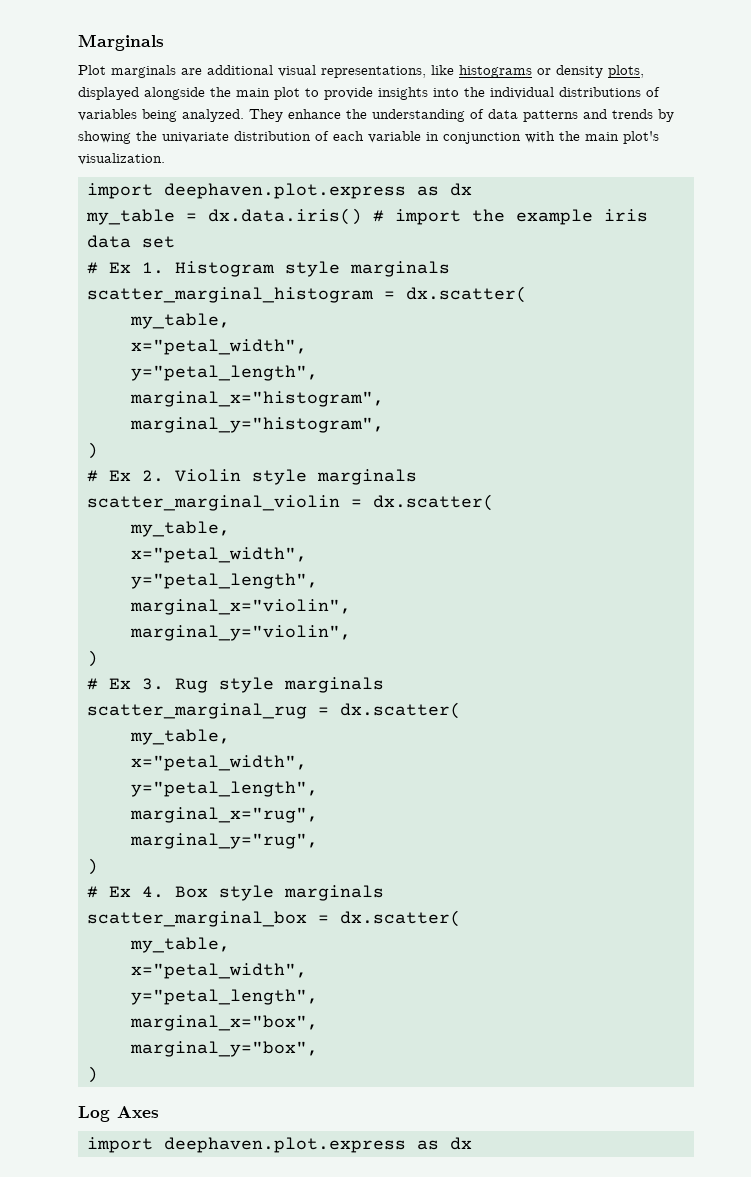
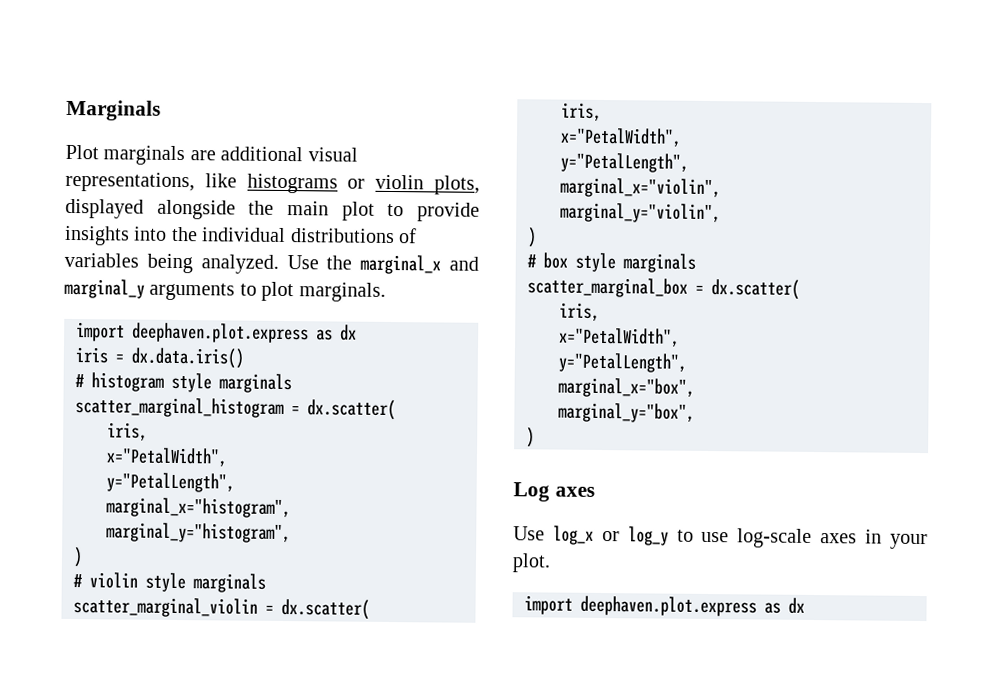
- Plot marginals are additional visual representations, like histograms or density plots, displayed alongside the main plot to provide insights into the individual distributions of variables being analyzed.
+ Plot marginals are additional visual representations, like histograms or violin plots, displayed alongside the main plot to provide insights into the individual distributions of variables being analyzed.
- They enhance the understanding of data patterns and trends by showing the univariate distribution of each variable in conjunction with the main plot's visualization.
+ Use the marginal_x and marginal_y arguments to plot marginals.
- my_table = dx.data.iris() # import the example iris data set
- # Ex 1. Histogram style marginals
+ iris = dx.data.iris()
+ # histogram style marginals
  scatter_marginal_histogram = dx.scatter(
- my_table,
- x="petal_width",
- y="petal_length",
+ iris,
+ x="PetalWidth",
+ y="PetalLength",
- # Ex 2. Violin style marginals
+ # violin style marginals
  scatter_marginal_violin = dx.scatter(
- my_table,
- x="petal_width",
- y="petal_length",
+ iris,
+ x="PetalWidth",
+ y="PetalLength",
- # Ex 3. Rug style marginals
- scatter_marginal_rug = dx.scatter(
- my_table,
- x="petal_width",
- y="petal_length",
- marginal_x="rug",
- marginal_y="rug",
- )
- # Ex 4. Box style marginals
+ # box style marginals
  scatter_marginal_box = dx.scatter(
- my_table,
- x="petal_width",
- y="petal_length",
+ iris,
+ x="PetalWidth",
+ y="PetalLength",
- Log Axes
+ Log axes
+ Use log_x or log_y to use log-scale axes in your plot.

